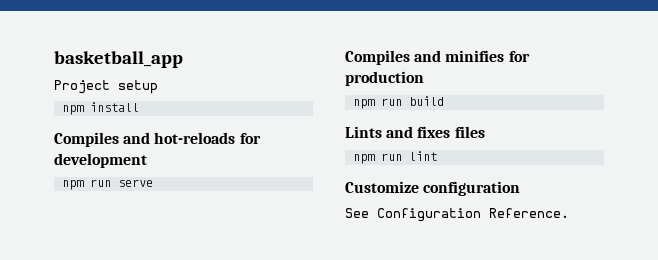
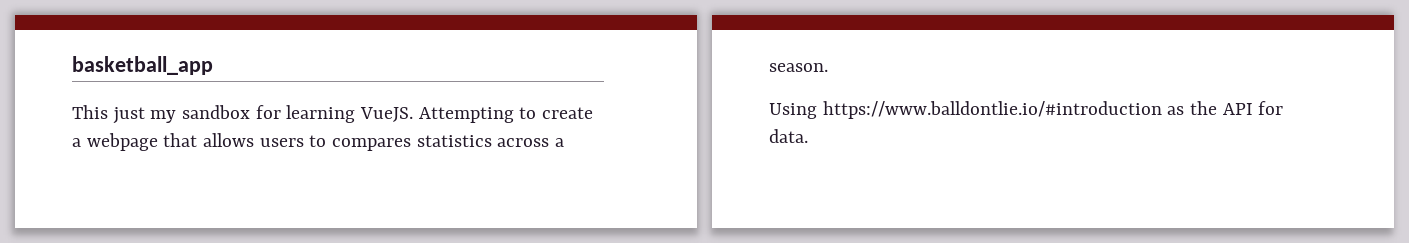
- Project setup
- npm install
- Compiles and hot-reloads for development
- npm run serve
- Compiles and minifies for production
- npm run build
- Lints and fixes files
- npm run lint
- Customize configuration
- See Configuration Reference.
+ This just my sandbox for learning VueJS. Attempting to create a webpage that allows users to compares statistics across a season.
+ Using https://www.balldontlie.io/#introduction as the API for data.

